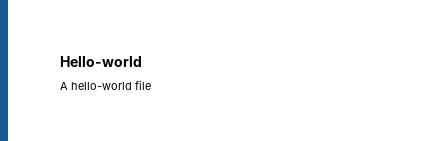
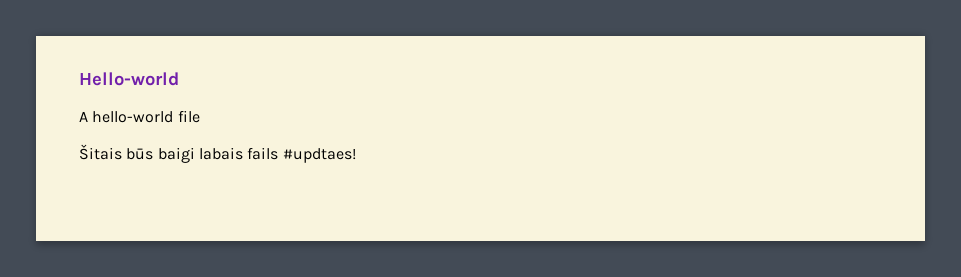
+ Šitais būs baigi labais fails #updtaes!

